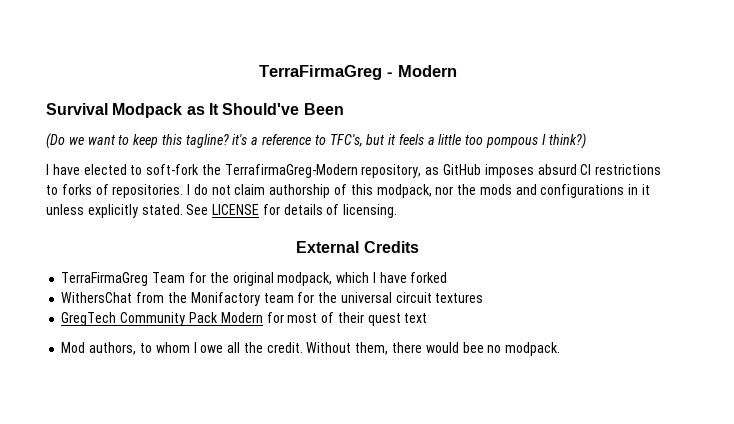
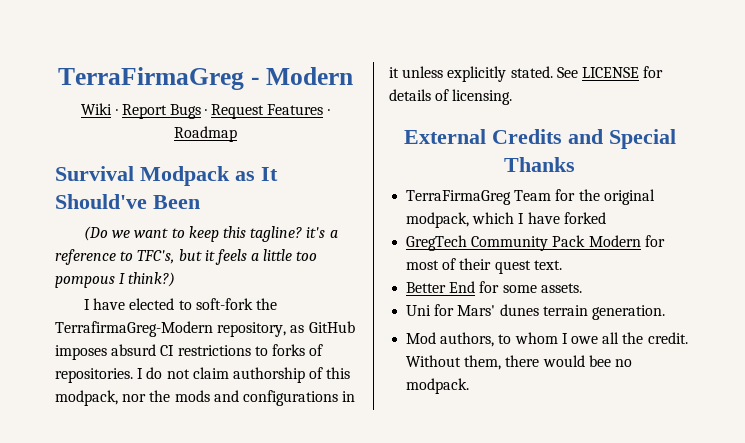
+ Wiki · Report Bugs · Request Features · Roadmap
- External Credits
+ External Credits and Special Thanks
- WithersChat from the Monifactory team for the universal circuit textures
- GregTech Community Pack Modern for most of their quest text
+ GregTech Community Pack Modern for most of their quest text.
+ Better End for some assets.
+ Uni for Mars' dunes terrain generation.

